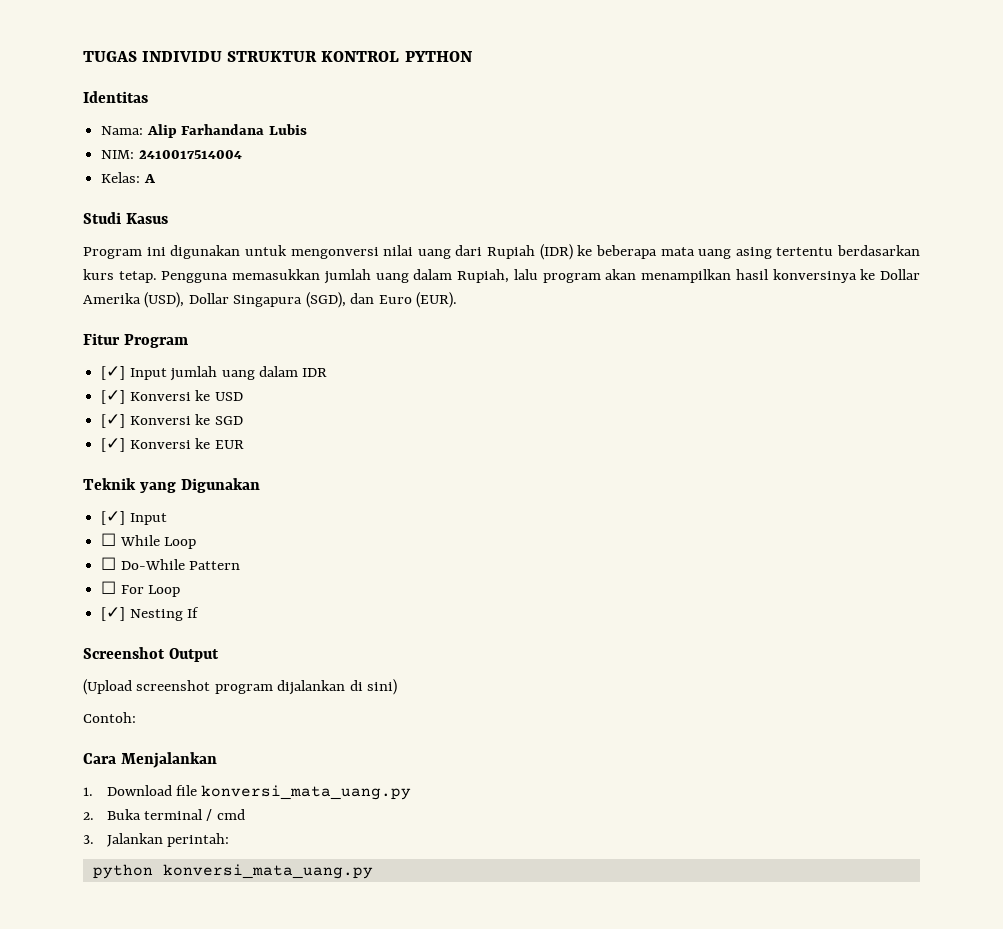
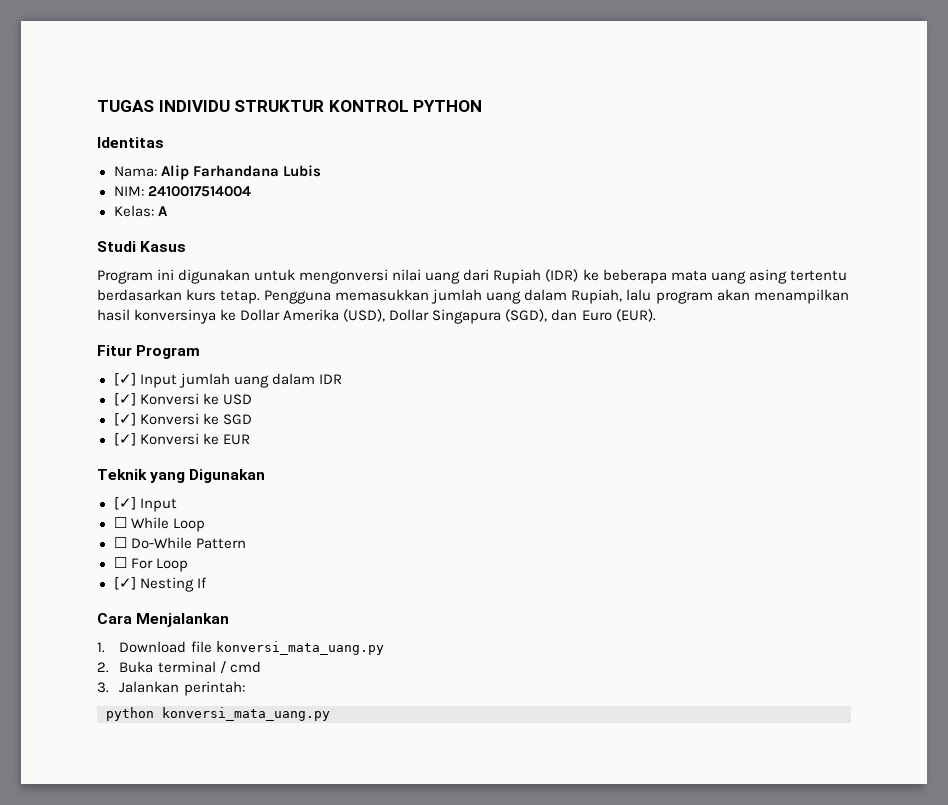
- Screenshot Output
- (Upload screenshot program dijalankan di sini)
- Contoh:

